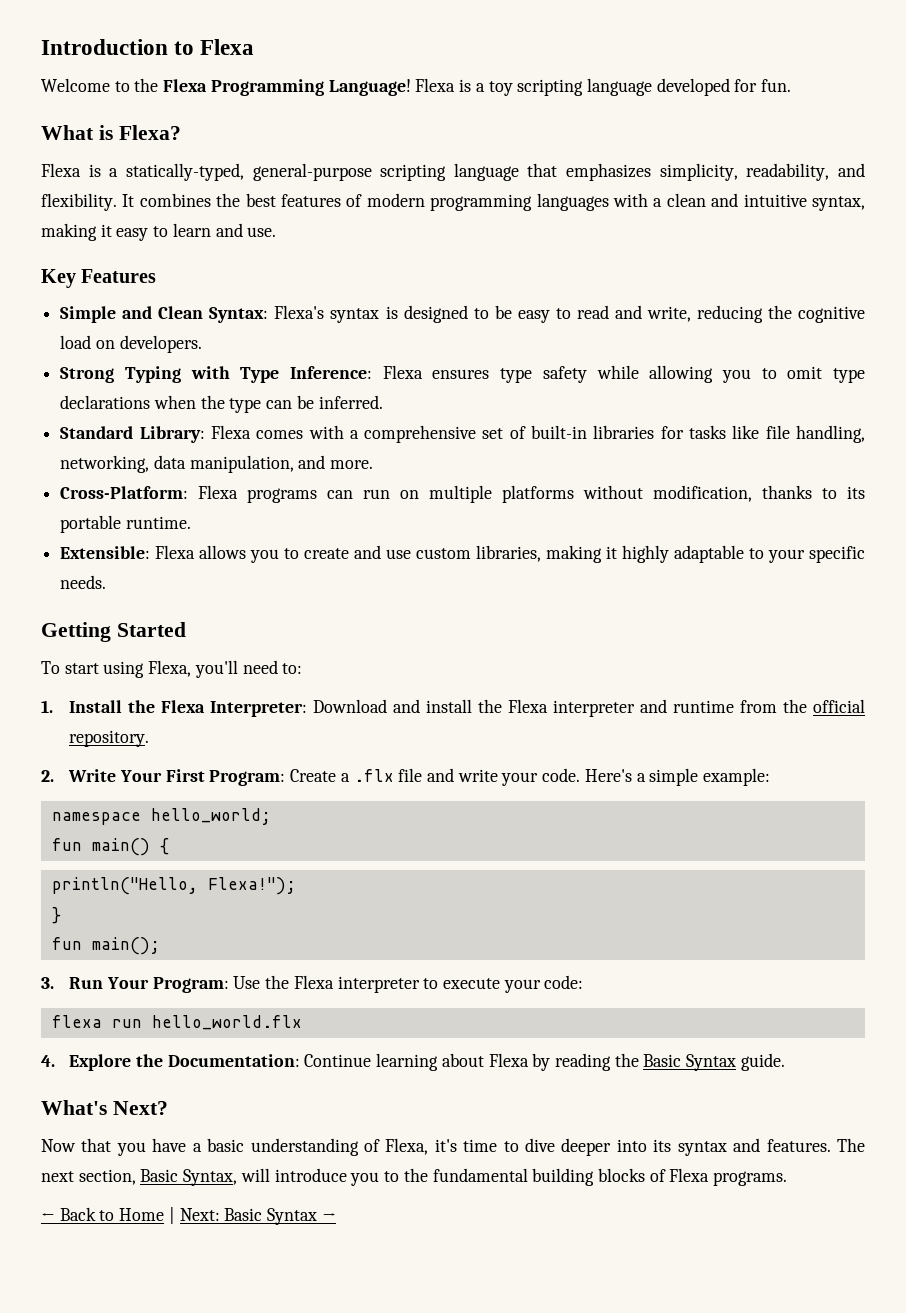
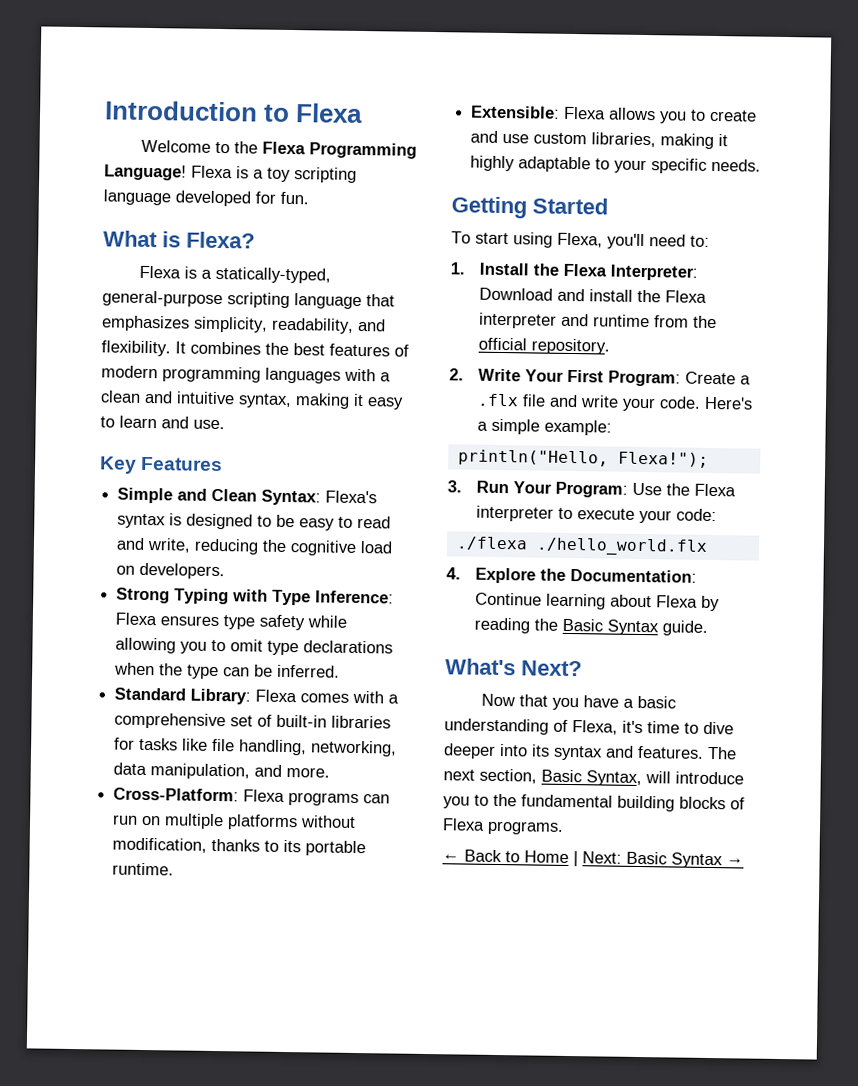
- namespace hello_world;
- fun main() {
- }
- fun main();
- flexa run hello_world.flx
+ ./flexa ./hello_world.flx

